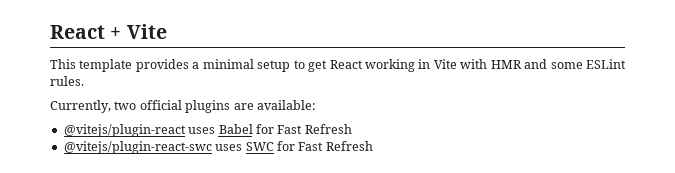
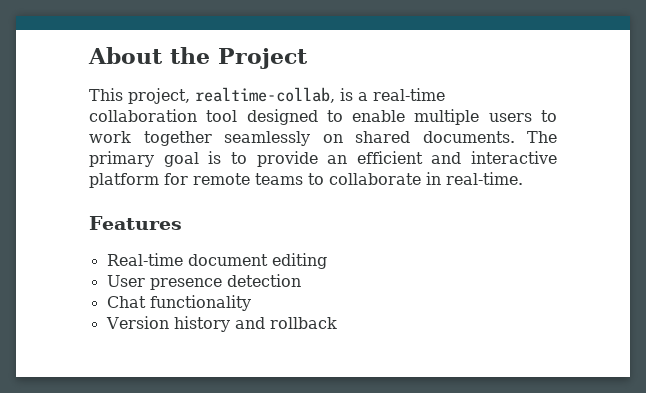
- React + Vite
- This template provides a minimal setup to get React working in Vite with HMR and some ESLint rules.
- Currently, two official plugins are available:
- @vitejs/plugin-react uses Babel for Fast Refresh
- @vitejs/plugin-react-swc uses SWC for Fast Refresh
+ About the Project
+ This project, realtime-collab, is a real-time collaboration tool designed to enable multiple users to work together seamlessly on shared documents. The primary goal is to provide an efficient and interactive platform for remote teams to collaborate in real-time.
+ Features
+ Real-time document editing
+ User presence detection
+ Chat functionality
+ Version history and rollback

